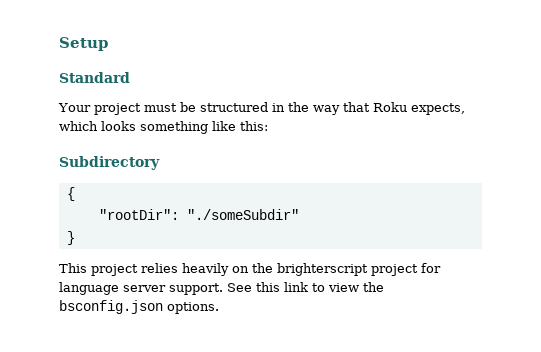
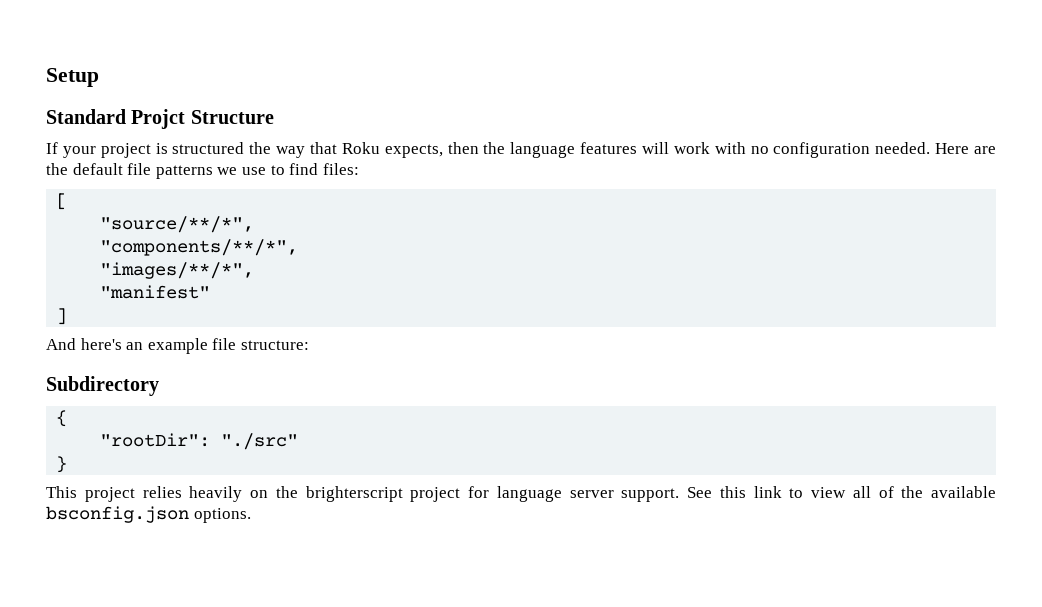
- Standard
- Your project must be structured in the way that Roku expects, which looks something like this:
+ Standard Projct Structure
+ If your project is structured the way that Roku expects, then the language features will work with no configuration needed. Here are the default file patterns we use to find files:
+ [
+ "source/**/*",
+ "components/**/*",
+ "images/**/*",
+ "manifest"
+ ]
+ And here's an example file structure:
- "rootDir": "./someSubdir"
+ "rootDir": "./src"
- See this link to view the bsconfig.json options.
+ See this link to view all of the available bsconfig.json options.

